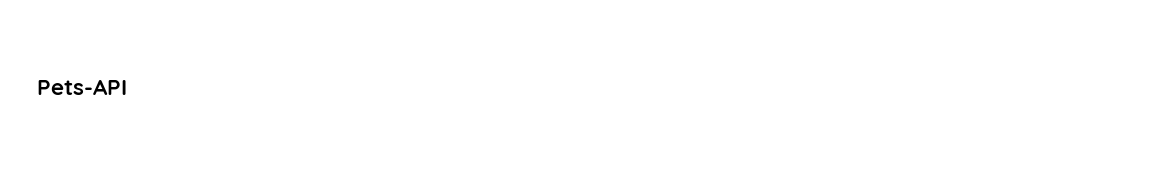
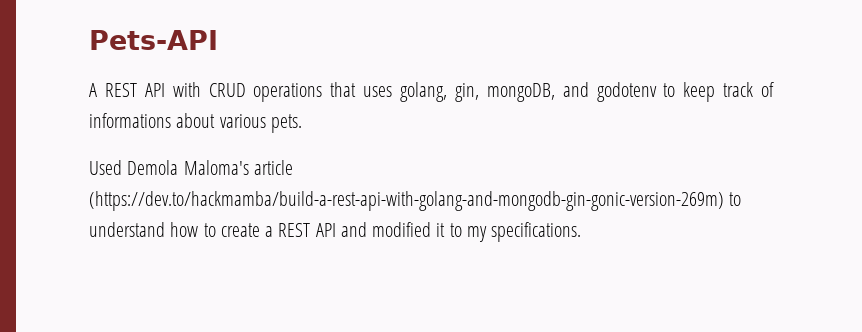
+ A REST API with CRUD operations that uses golang, gin, mongoDB, and godotenv to keep track of informations about various pets.
+ Used Demola Maloma's article (https://dev.to/hackmamba/build-a-rest-api-with-golang-and-mongodb-gin-gonic-version-269m) to understand how to create a REST API and modified it to my specifications.

